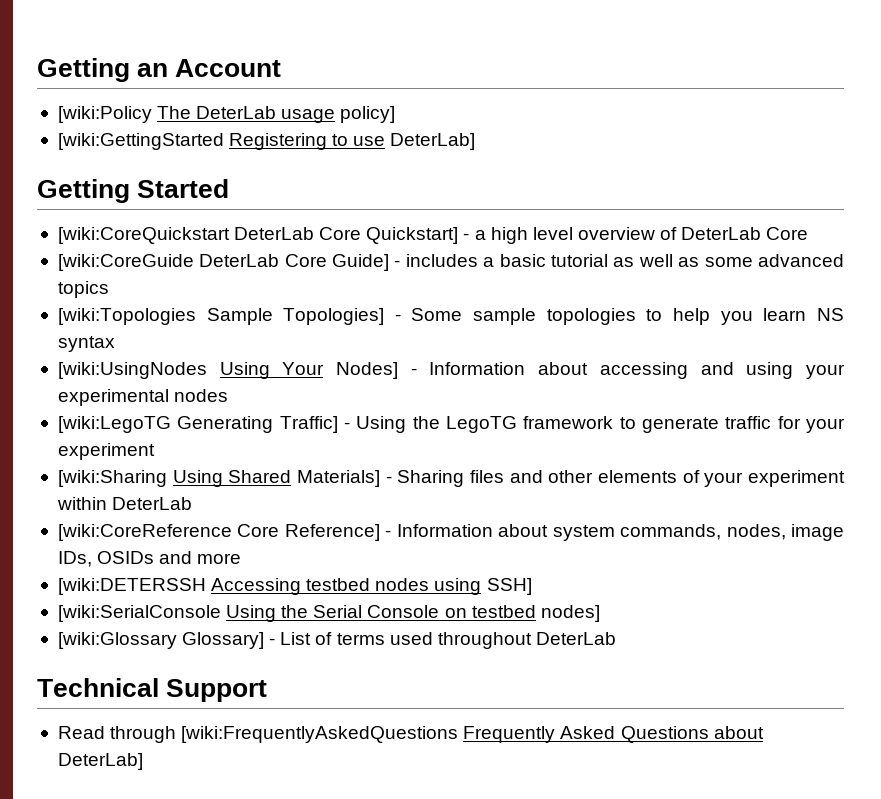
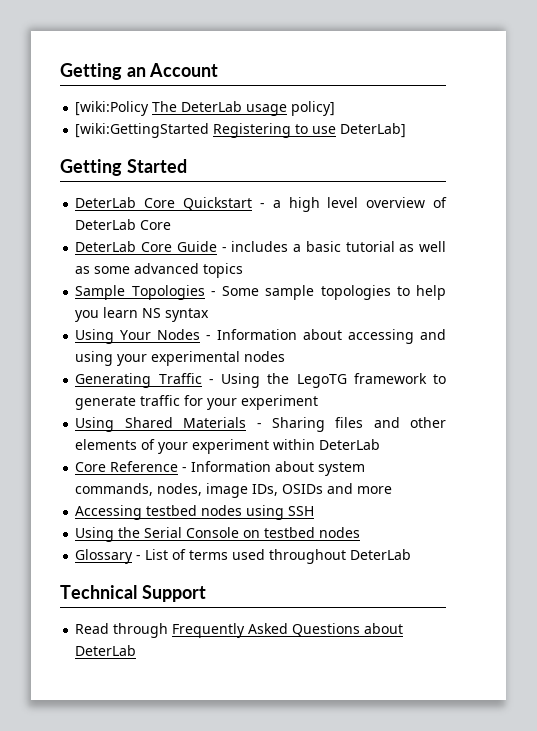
- [wiki:CoreQuickstart DeterLab Core Quickstart] - a high level overview of DeterLab Core
+ DeterLab Core Quickstart - a high level overview of DeterLab Core
- [wiki:CoreGuide DeterLab Core Guide] - includes a basic tutorial as well as some advanced topics
+ DeterLab Core Guide - includes a basic tutorial as well as some advanced topics
- [wiki:Topologies Sample Topologies] - Some sample topologies to help you learn NS syntax
+ Sample Topologies - Some sample topologies to help you learn NS syntax
- [wiki:UsingNodes Using Your Nodes] - Information about accessing and using your experimental nodes
+ Using Your Nodes - Information about accessing and using your experimental nodes
- [wiki:LegoTG Generating Traffic] - Using the LegoTG framework to generate traffic for your experiment
+ Generating Traffic - Using the LegoTG framework to generate traffic for your experiment
- [wiki:Sharing Using Shared Materials] - Sharing files and other elements of your experiment within DeterLab
+ Using Shared Materials - Sharing files and other elements of your experiment within DeterLab
- [wiki:CoreReference Core Reference] - Information about system commands, nodes, image IDs, OSIDs and more
+ Core Reference - Information about system commands, nodes, image IDs, OSIDs and more
- [wiki:DETERSSH Accessing testbed nodes using SSH]
- [wiki:SerialConsole Using the Serial Console on testbed nodes]
- [wiki:Glossary Glossary] - List of terms used throughout DeterLab
+ Accessing testbed nodes using SSH
+ Using the Serial Console on testbed nodes
+ Glossary - List of terms used throughout DeterLab
- Read through [wiki:FrequentlyAskedQuestions Frequently Asked Questions about DeterLab]
+ Read through Frequently Asked Questions about DeterLab

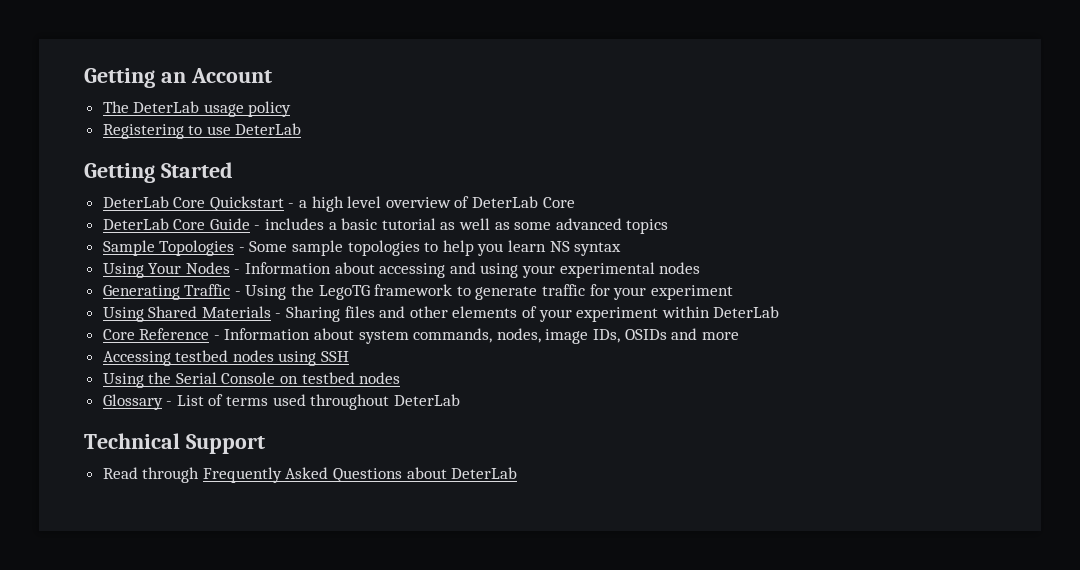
- [wiki:Policy The DeterLab usage policy]
- [wiki:GettingStarted Registering to use DeterLab]
+ The DeterLab usage policy
+ Registering to use DeterLab

